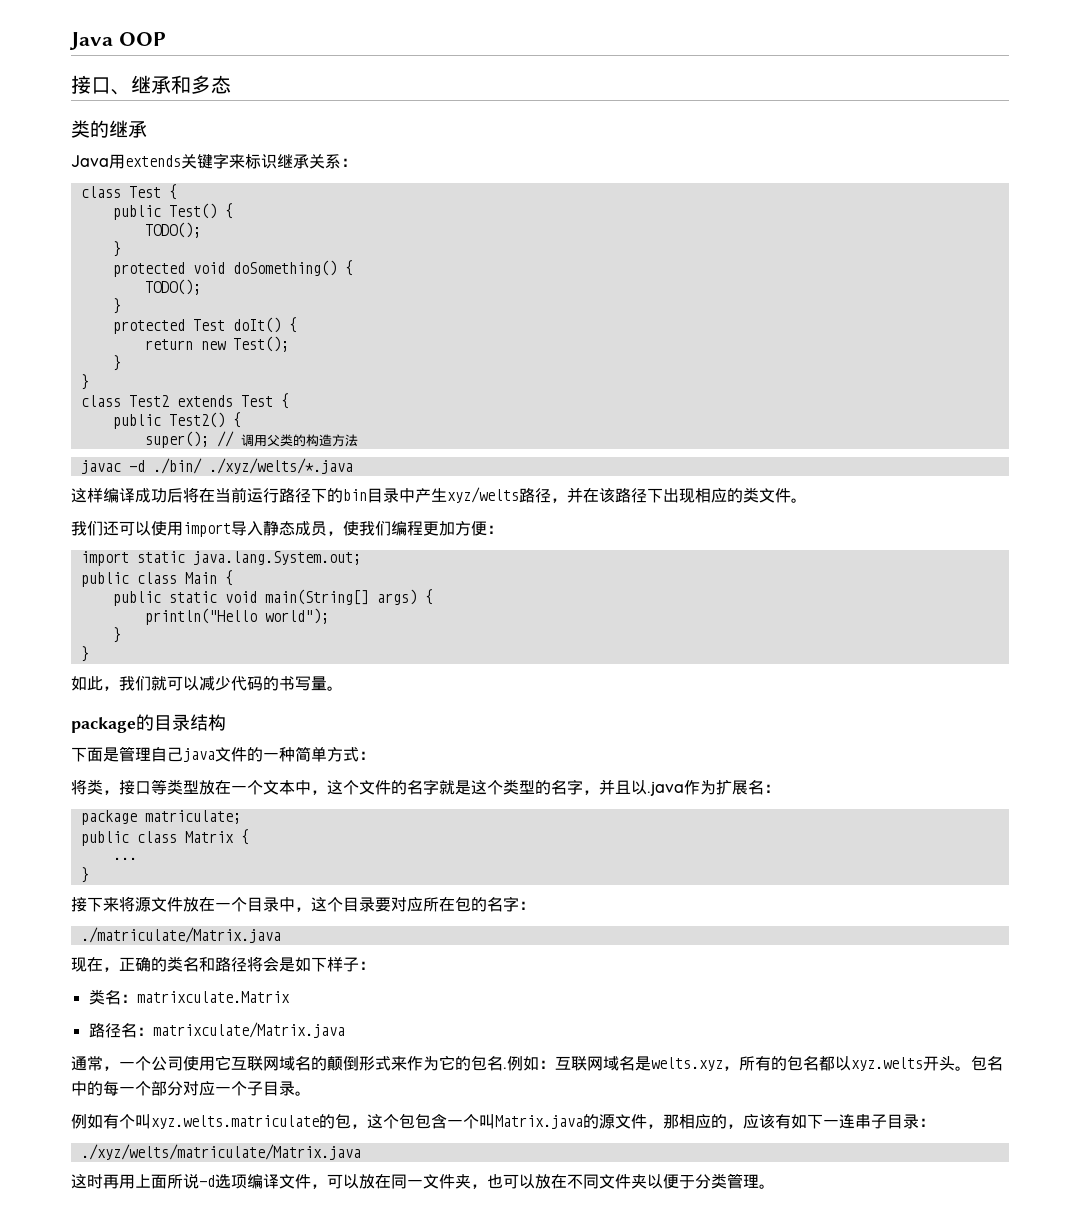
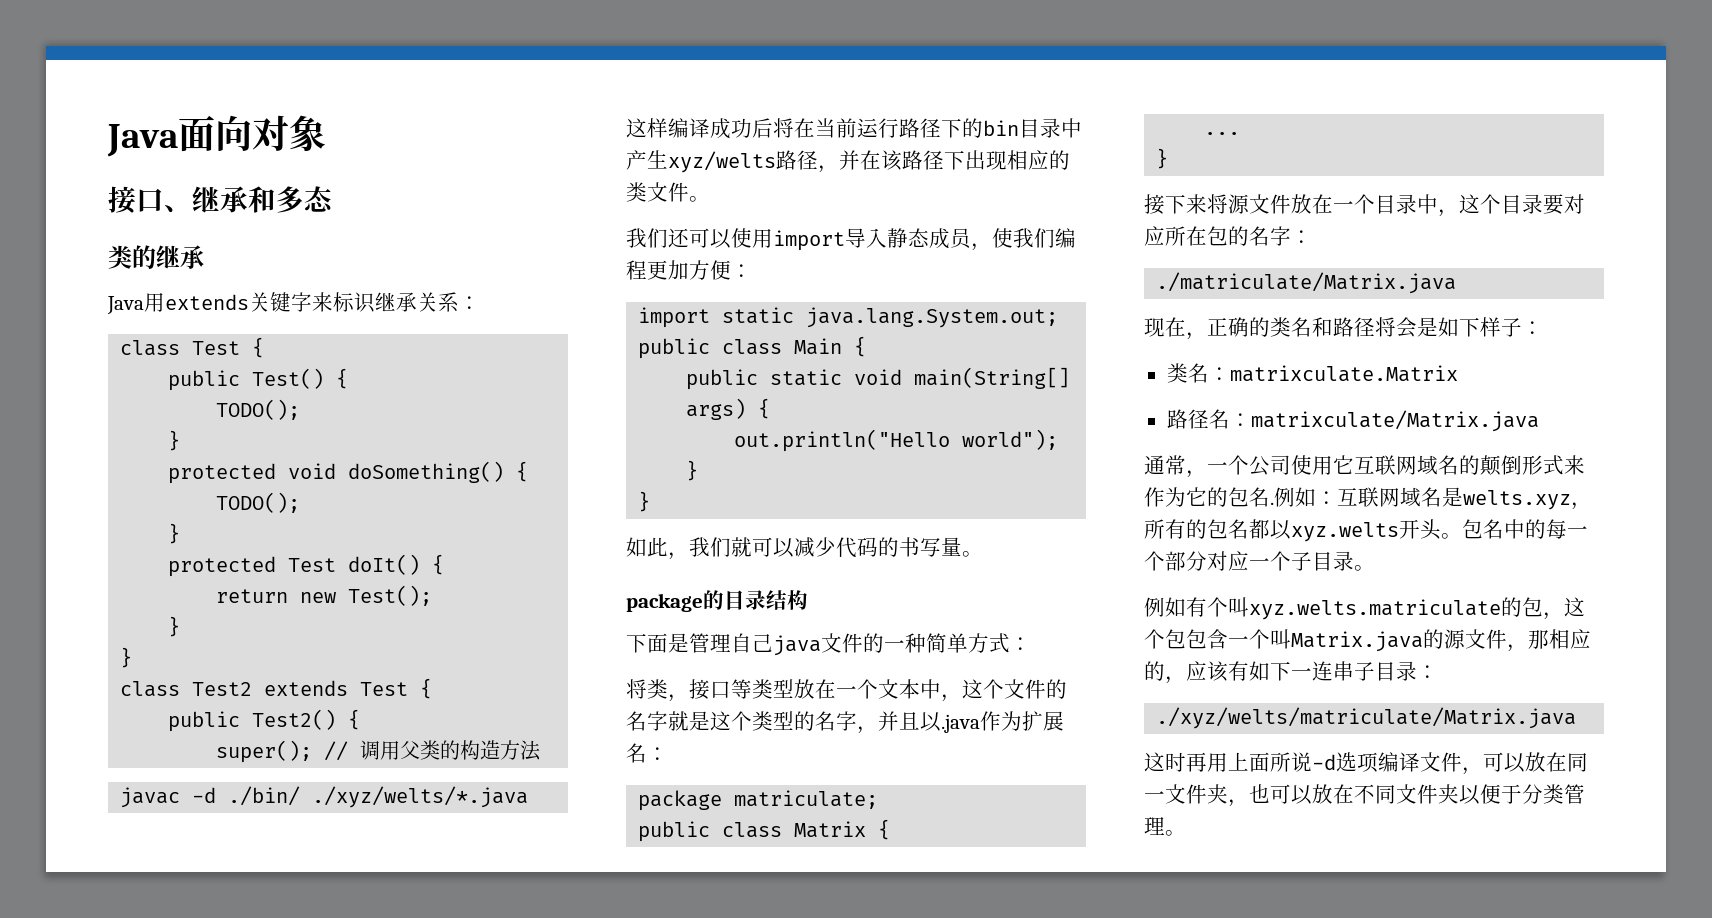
- Java OOP
+ Java面向对象
- println("Hello world");
+ out.println("Hello world");

